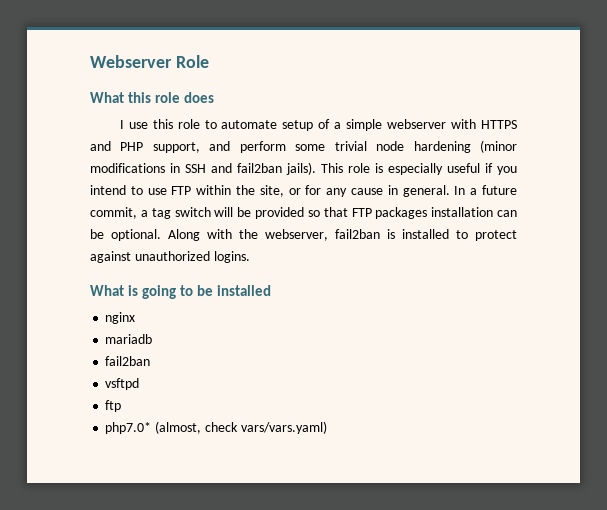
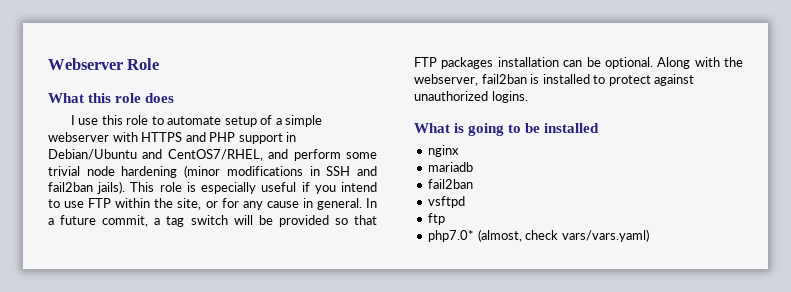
- I use this role to automate setup of a simple webserver with HTTPS and PHP support, and perform some trivial node hardening (minor modifications in SSH and fail2ban jails).
+ I use this role to automate setup of a simple webserver with HTTPS and PHP support in Debian/Ubuntu and CentOS7/RHEL, and perform some trivial node hardening (minor modifications in SSH and fail2ban jails).

